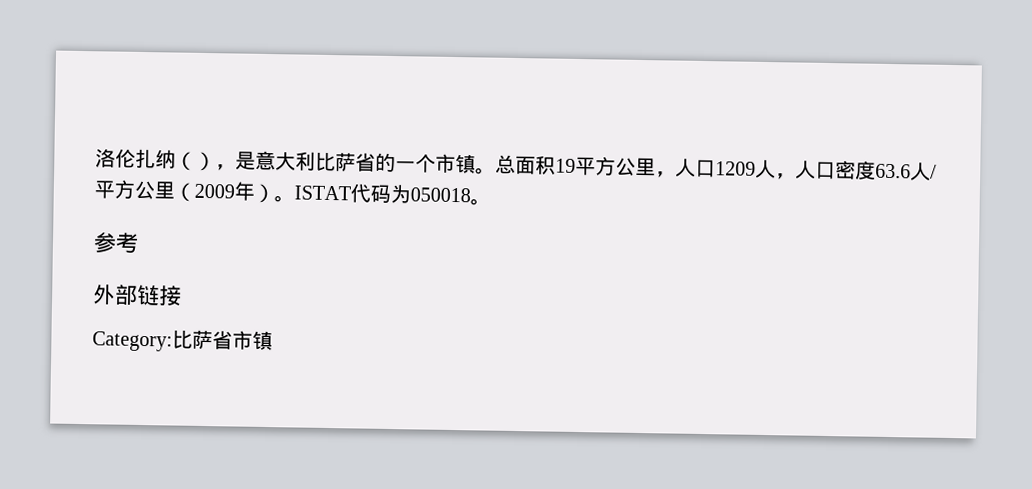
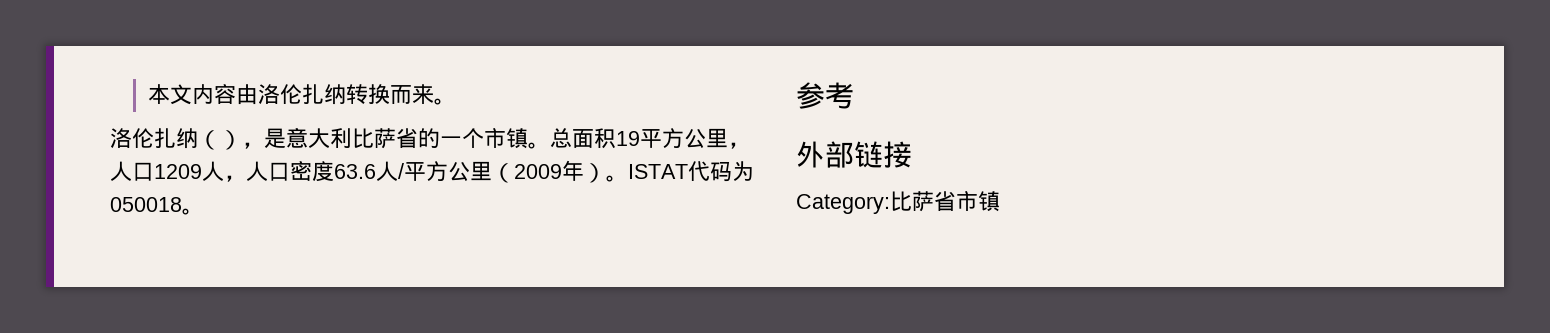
+ 本文内容由洛伦扎纳转换而来。

